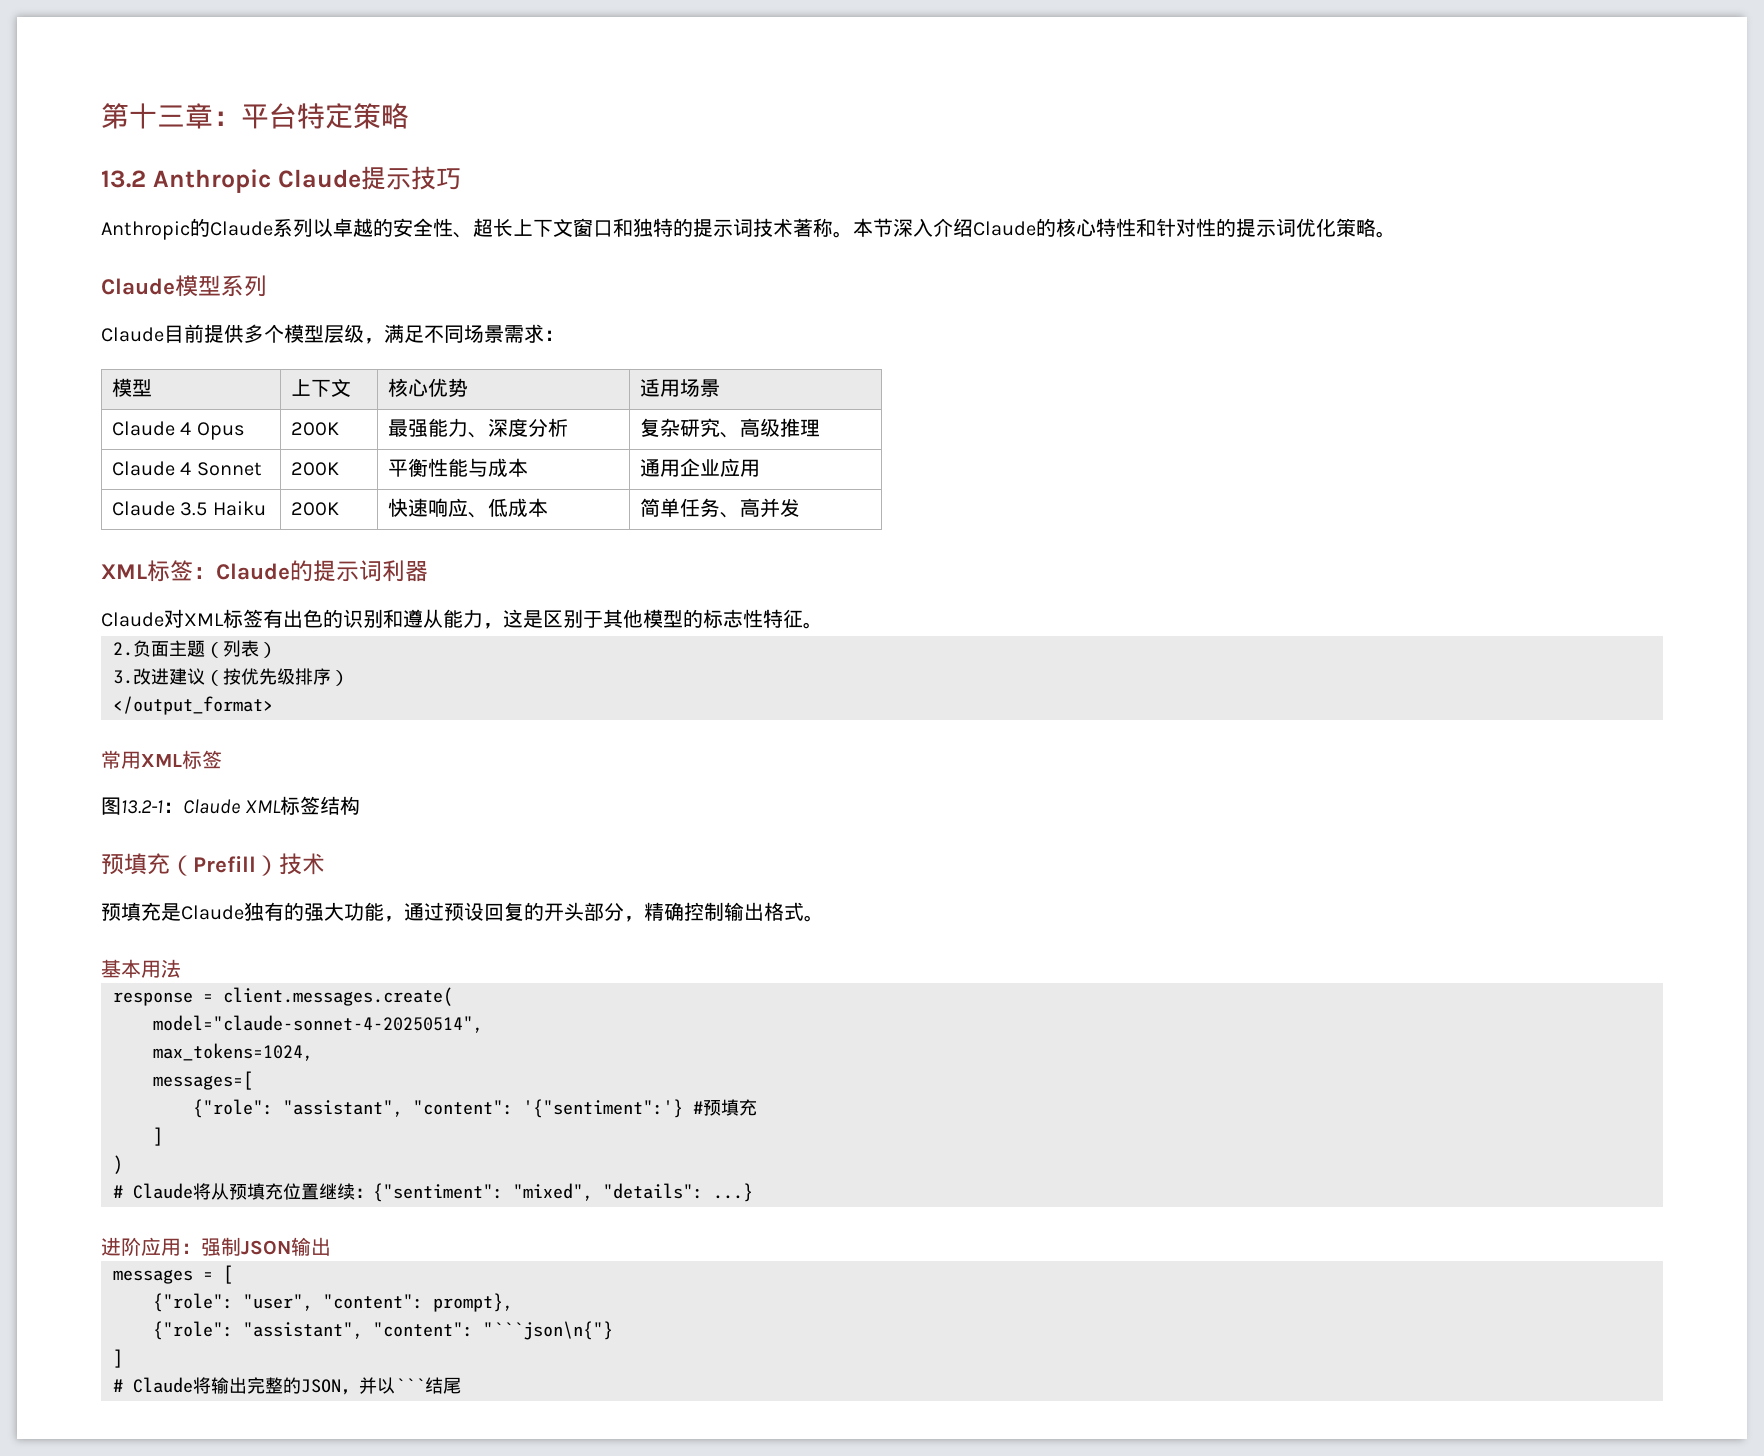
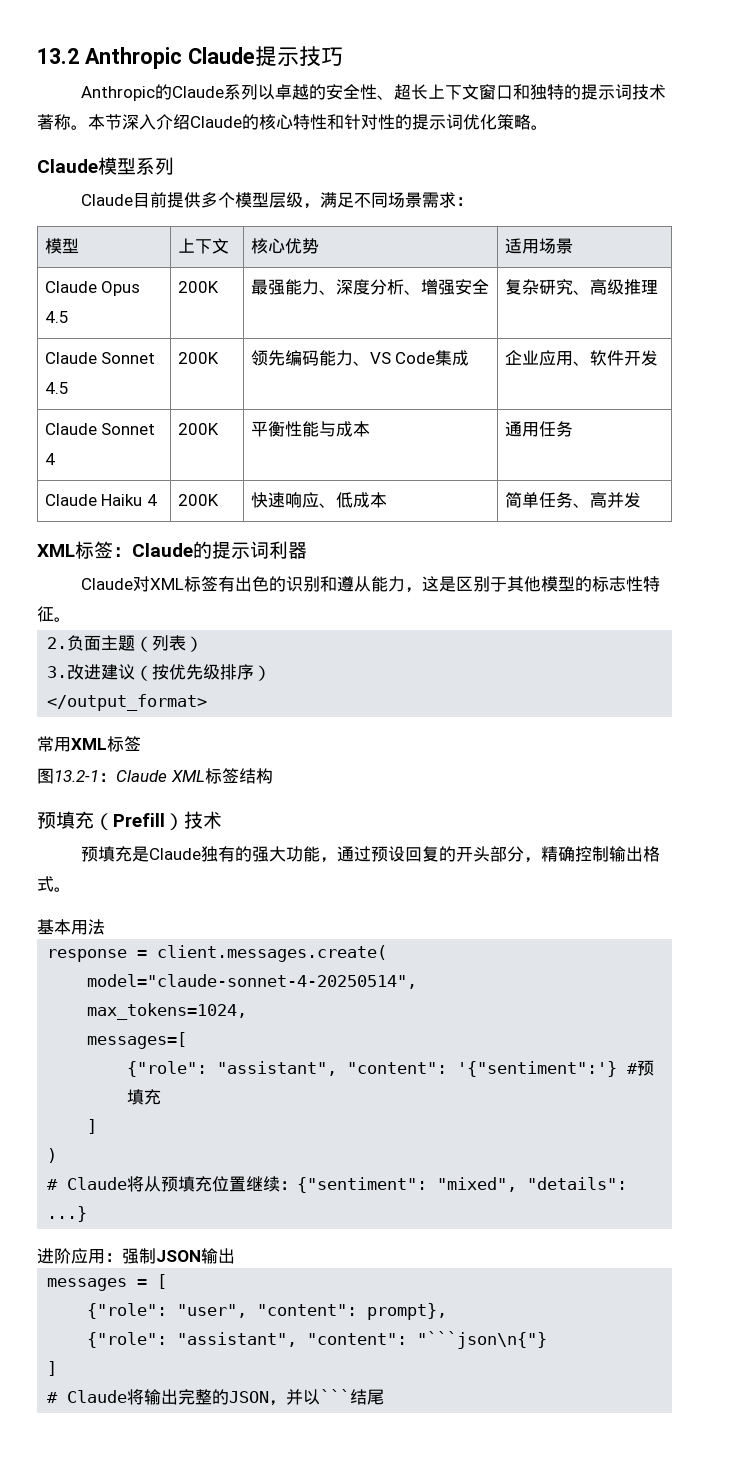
- 第十三章：平台特定策略
- Claude 4 Opus | 200K | 最强能力、深度分析 | 复杂研究、高级推理
+ Claude Opus 4.5 | 200K | 最强能力、深度分析、增强安全 | 复杂研究、高级推理
- Claude 4 Sonnet | 200K | 平衡性能与成本 | 通用企业应用
- Claude 3.5 Haiku | 200K | 快速响应、低成本 | 简单任务、高并发
+ Claude Sonnet 4.5 | 200K | 领先编码能力、VS Code集成 | 企业应用、软件开发
+ Claude Sonnet 4 | 200K | 平衡性能与成本 | 通用任务
+ Claude Haiku 4 | 200K | 快速响应、低成本 | 简单任务、高并发

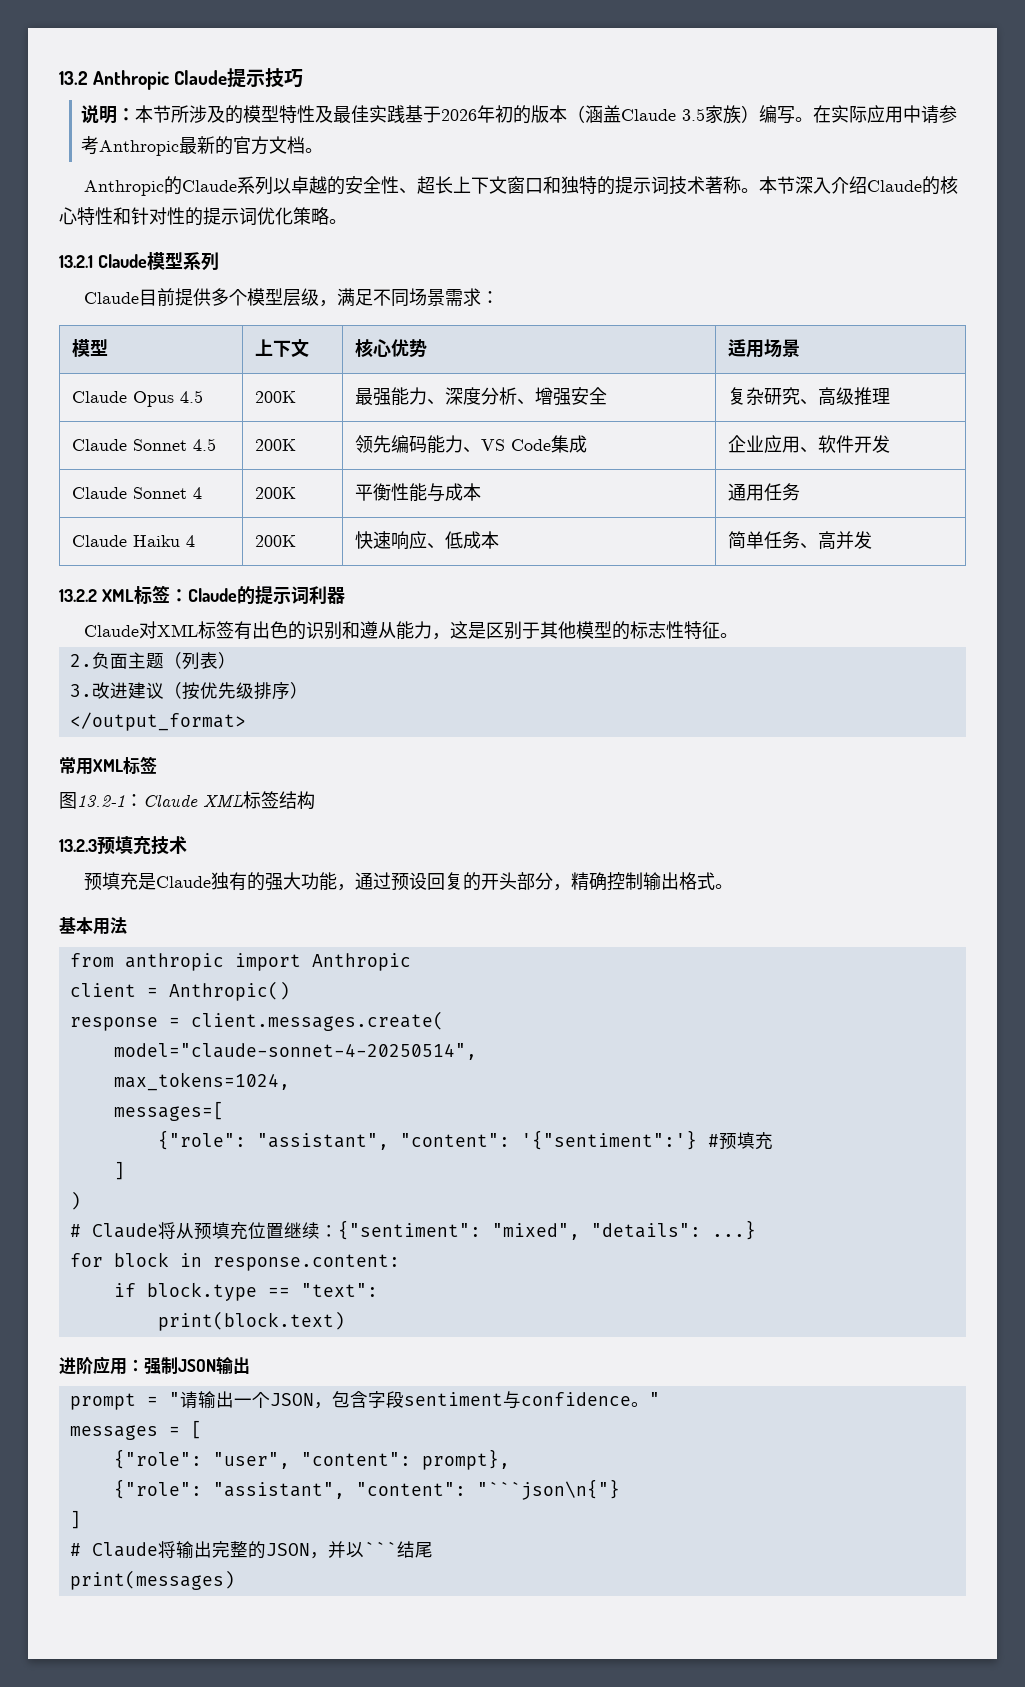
+ 说明：本节所涉及的模型特性及最佳实践基于2026年初的版本（涵盖Claude 3.5家族）编写。在实际应用中请参考Anthropic最新的官方文档。
- Claude模型系列
+ 13.2.1 Claude模型系列
- XML标签：Claude的提示词利器
+ 13.2.2 XML标签：Claude的提示词利器
- 预填充（Prefill）技术
+ 13.2.3预填充技术
+ from anthropic import Anthropic
+ client = Anthropic()
+ for block in response.content:
+ if block.type == "text":
+ print(block.text)
+ prompt = "请输出一个JSON，包含字段sentiment与confidence。"
+ print(messages)

